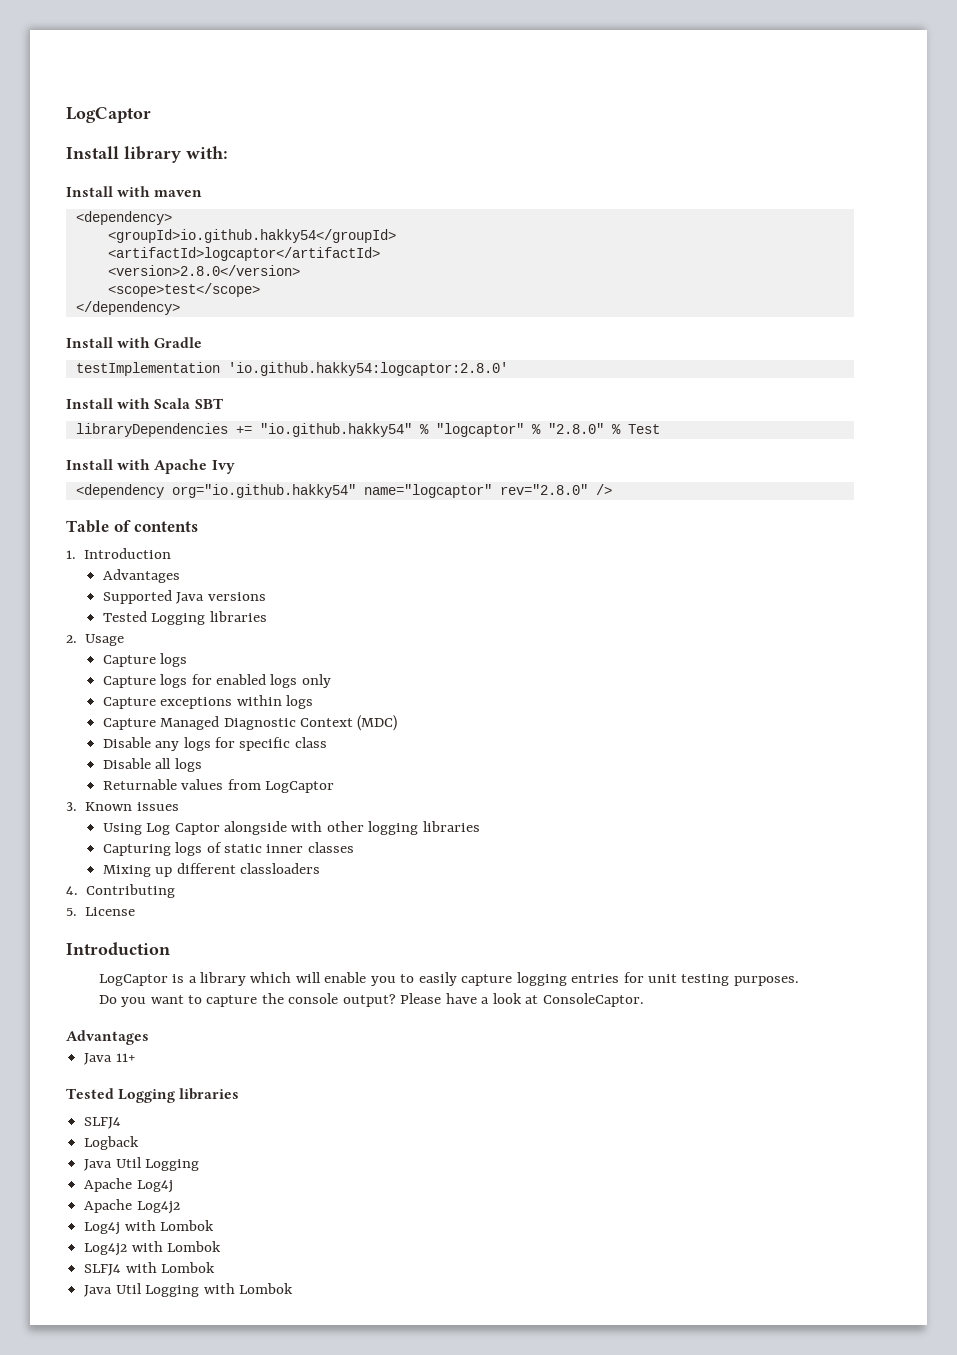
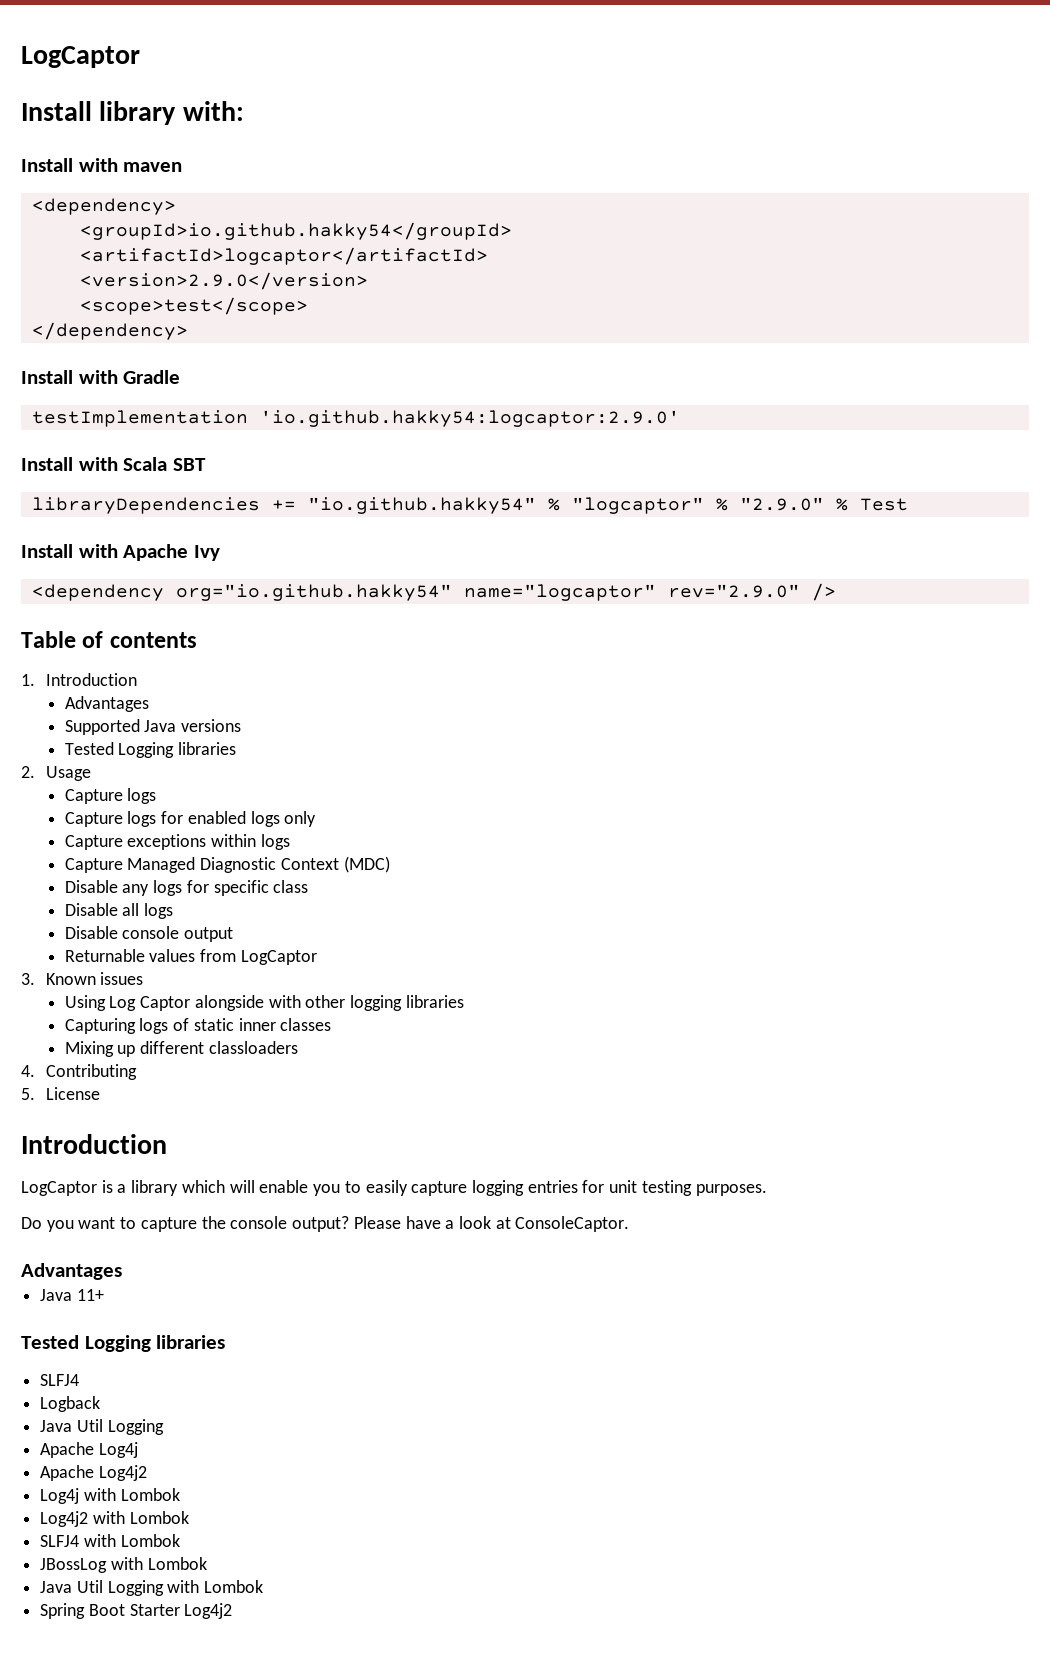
- <version>2.8.0</version>
+ <version>2.9.0</version>
- testImplementation 'io.github.hakky54:logcaptor:2.8.0'
+ testImplementation 'io.github.hakky54:logcaptor:2.9.0'
- libraryDependencies += "io.github.hakky54" % "logcaptor" % "2.8.0" % Test
+ libraryDependencies += "io.github.hakky54" % "logcaptor" % "2.9.0" % Test
- <dependency org="io.github.hakky54" name="logcaptor" rev="2.8.0" />
+ <dependency org="io.github.hakky54" name="logcaptor" rev="2.9.0" />
+ Disable console output
+ JBossLog with Lombok
+ Spring Boot Starter Log4j2

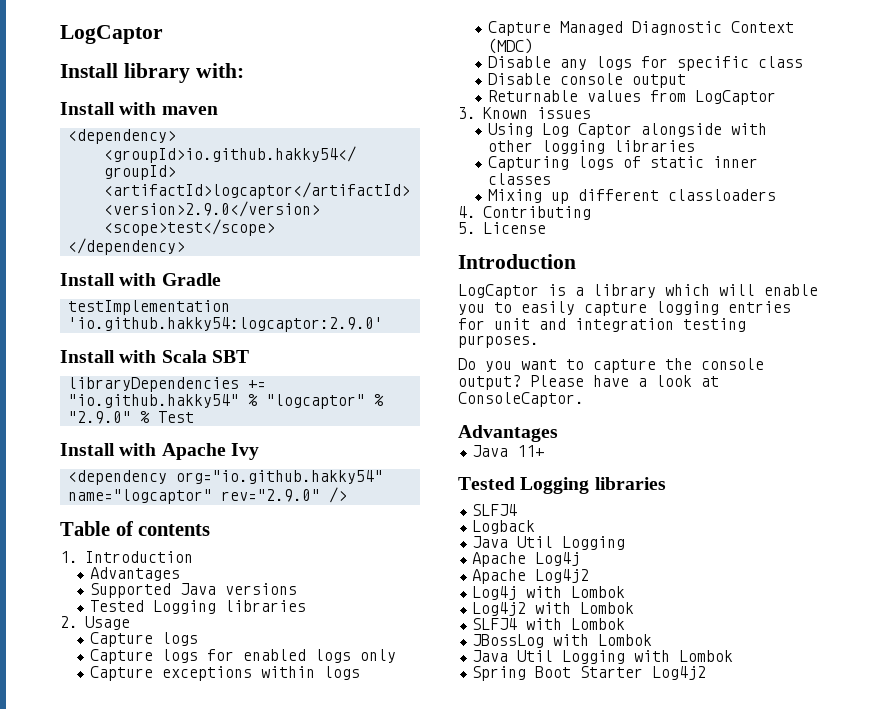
- Disable all logs
- LogCaptor is a library which will enable you to easily capture logging entries for unit testing purposes.
+ LogCaptor is a library which will enable you to easily capture logging entries for unit and integration testing purposes.

